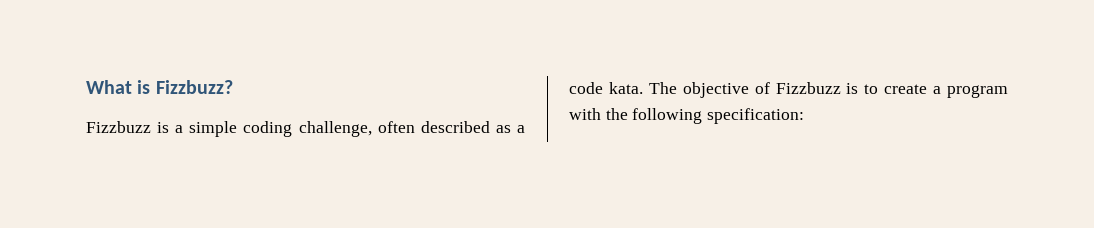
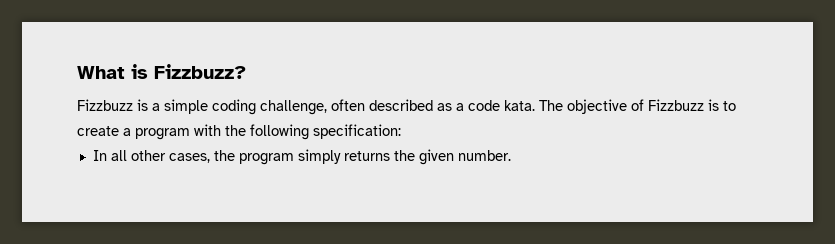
+ In all other cases, the program simply returns the given number.

